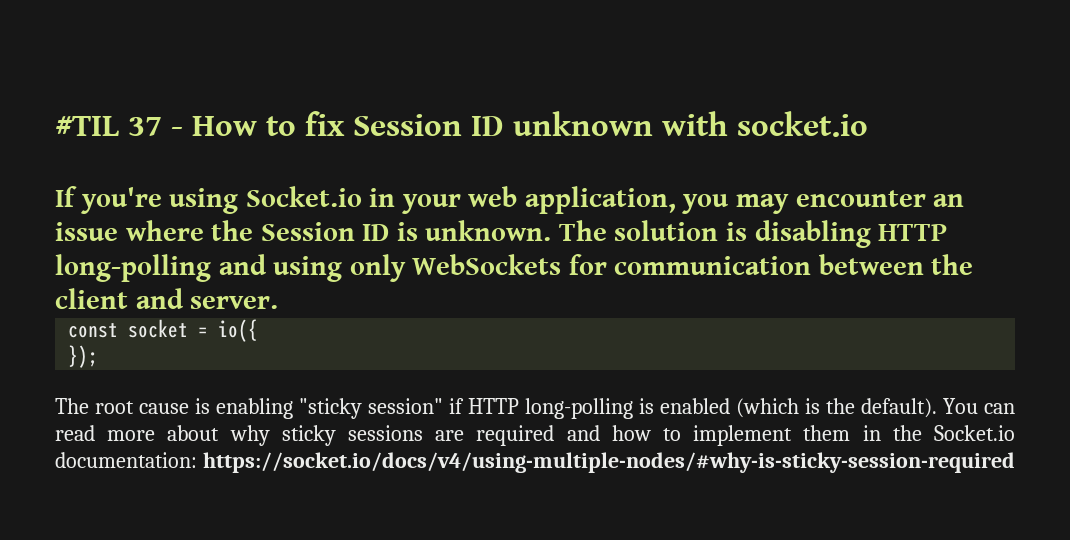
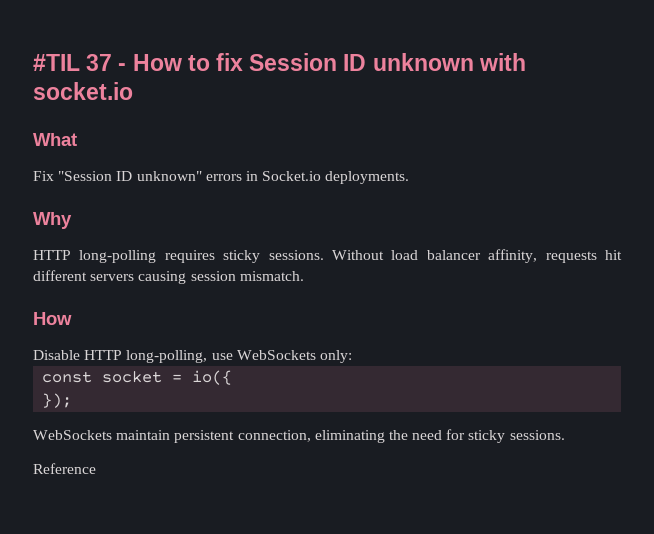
- If you're using Socket.io in your web application, you may encounter an issue where the Session ID is unknown. The solution is disabling HTTP long-polling and using only WebSockets for communication between the client and server.
+ What
+ Fix "Session ID unknown" errors in Socket.io deployments.
+ Why
+ HTTP long-polling requires sticky sessions. Without load balancer affinity, requests hit different servers causing session mismatch.
+ How
+ Disable HTTP long-polling, use WebSockets only:
- The root cause is enabling "sticky session" if HTTP long-polling is enabled (which is the default). You can read more about why sticky sessions are required and how to implement them in the Socket.io documentation: https://socket.io/docs/v4/using-multiple-nodes/#why-is-sticky-session-required
+ WebSockets maintain persistent connection, eliminating the need for sticky sessions.
+ Reference

